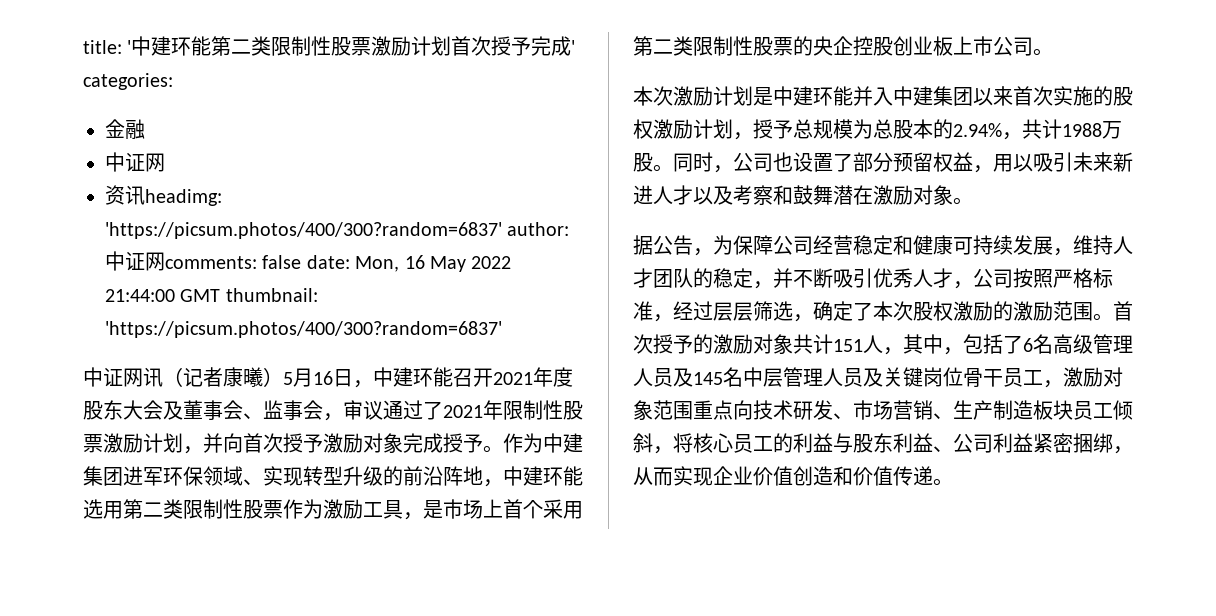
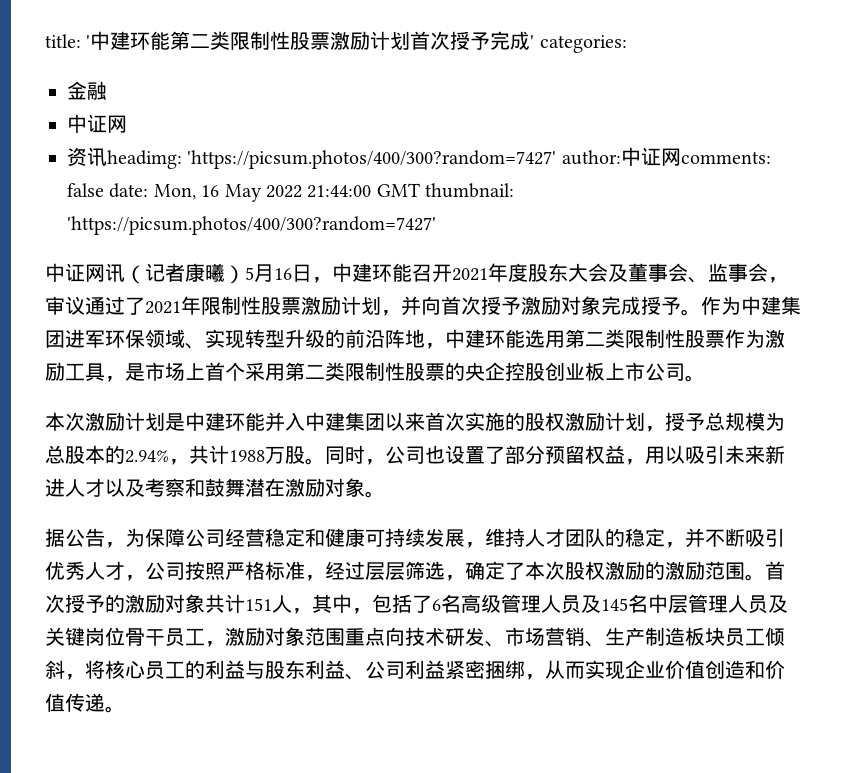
- 资讯headimg: 'https://picsum.photos/400/300?random=6837' author:中证网comments: false date: Mon, 16 May 2022 21:44:00 GMT thumbnail: 'https://picsum.photos/400/300?random=6837'
+ 资讯headimg: 'https://picsum.photos/400/300?random=7427' author:中证网comments: false date: Mon, 16 May 2022 21:44:00 GMT thumbnail: 'https://picsum.photos/400/300?random=7427'

